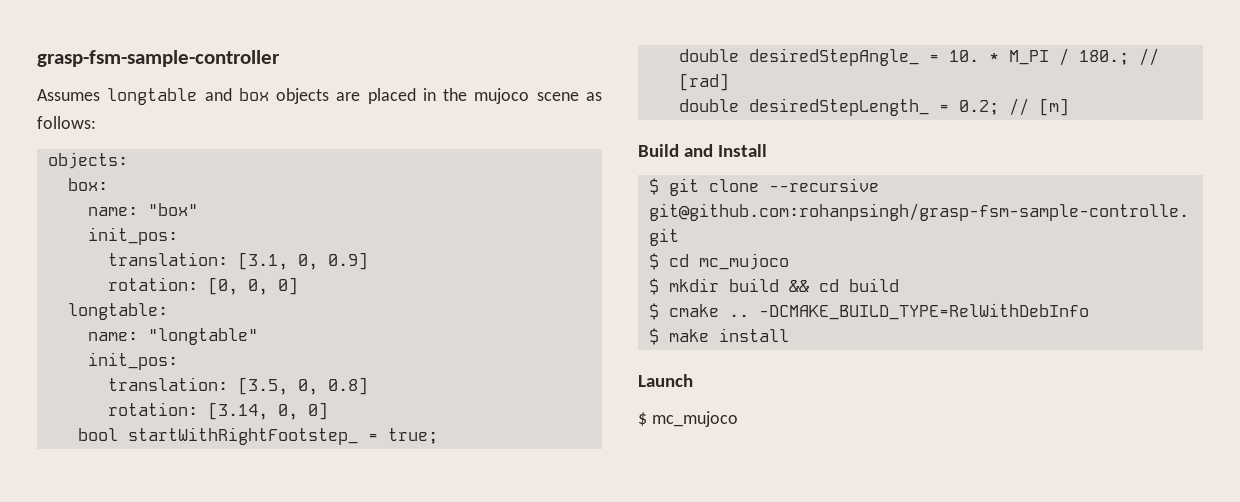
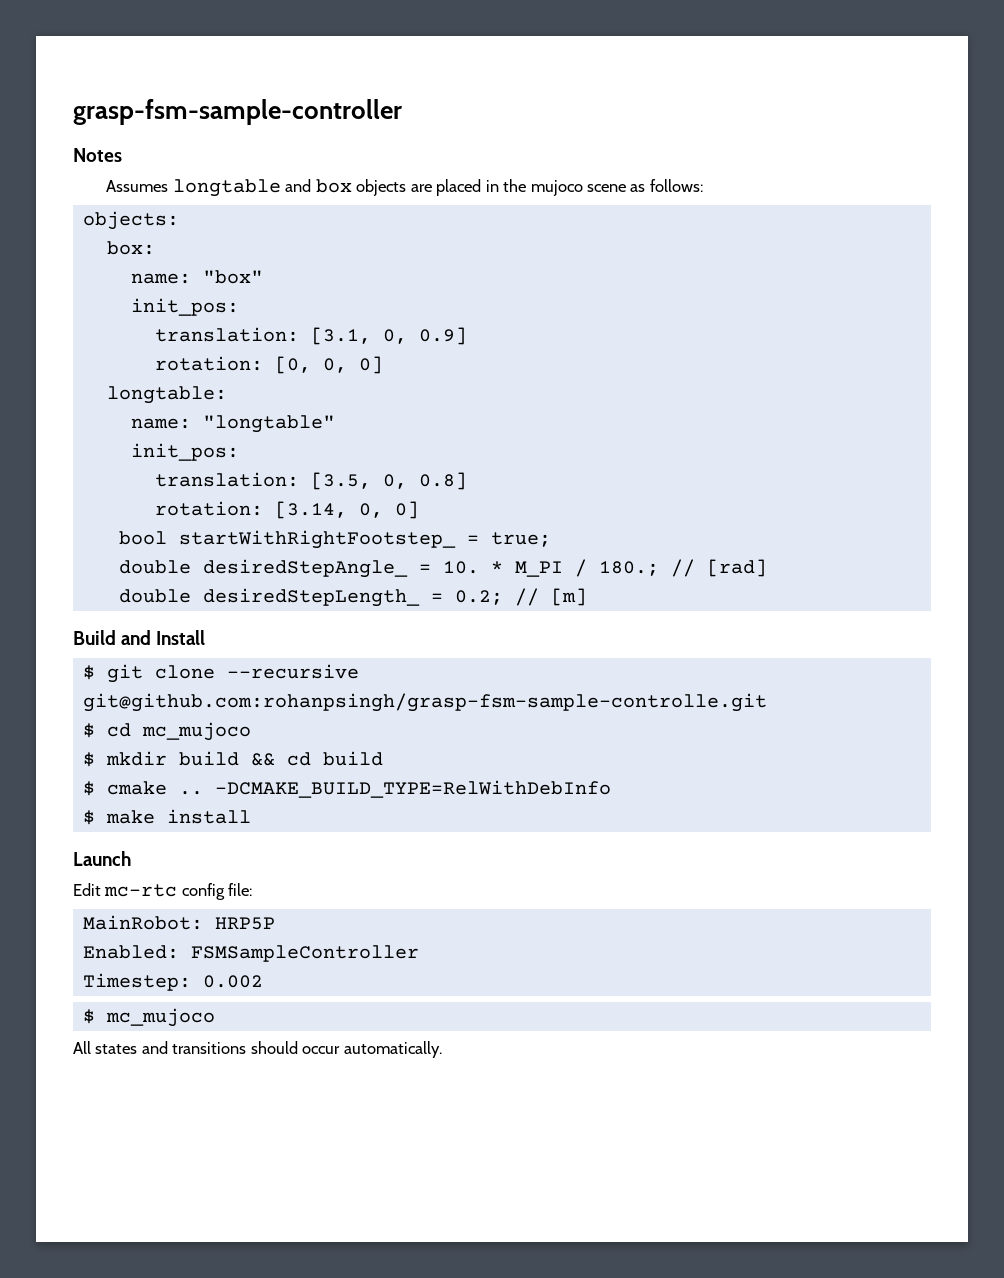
+ Notes
+ Edit mc-rtc config file:
+ MainRobot: HRP5P
+ Enabled: FSMSampleController
+ Timestep: 0.002
  $ mc_mujoco
+ All states and transitions should occur automatically.

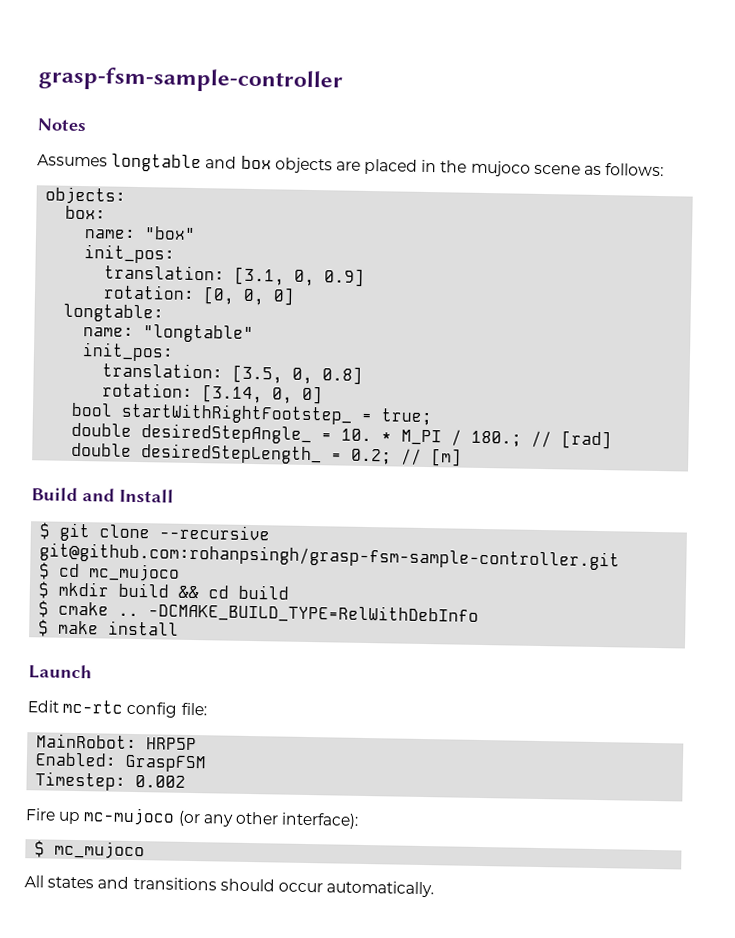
- $ git clone --recursive git@github.com:rohanpsingh/grasp-fsm-sample-controlle.git
+ $ git clone --recursive git@github.com:rohanpsingh/grasp-fsm-sample-controller.git
- Enabled: FSMSampleController
+ Enabled: GraspFSM
+ Fire up mc-mujoco (or any other interface):

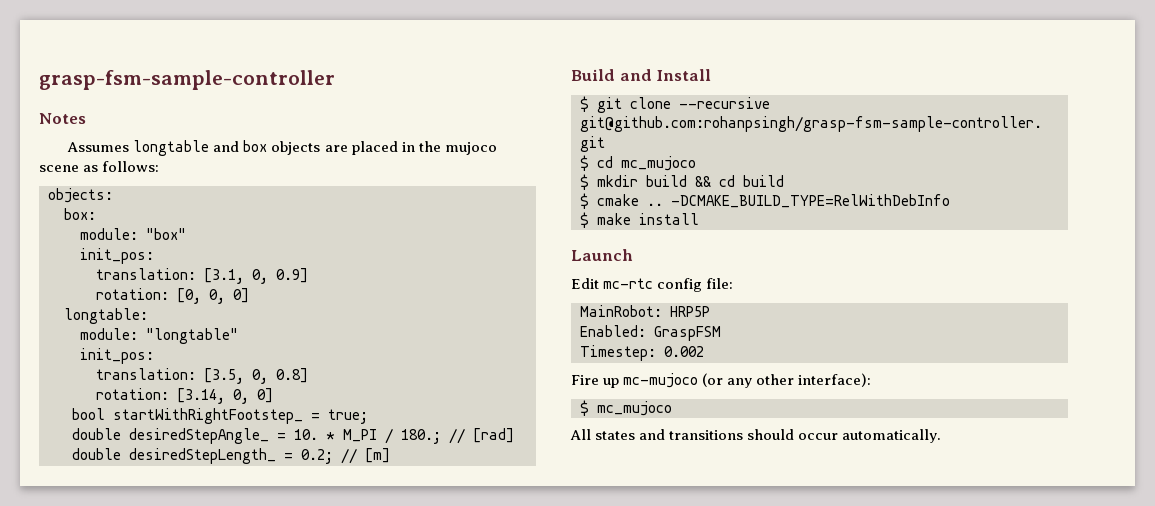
- name: "box"
+ module: "box"
- name: "longtable"
+ module: "longtable"

